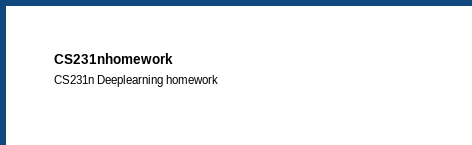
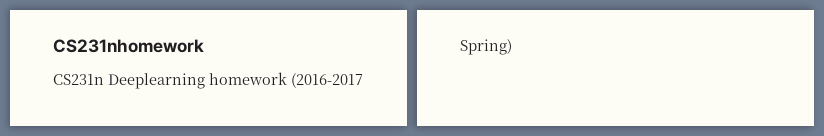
- CS231n Deeplearning homework
+ CS231n Deeplearning homework (2016-2017 Spring)

